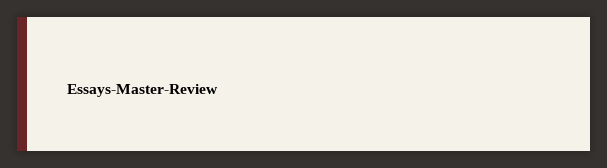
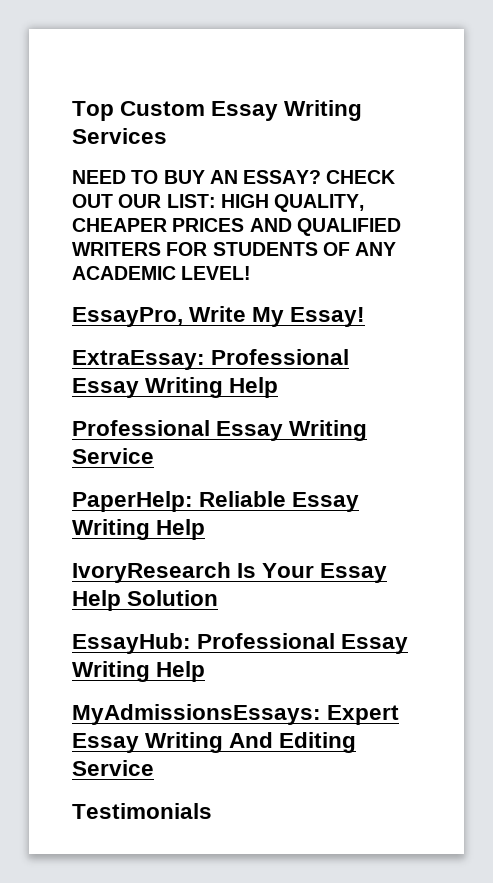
- Essays-Master-Review
+ Top Custom Essay Writing Services
+ NEED TO BUY AN ESSAY? CHECK OUT OUR LIST: HIGH QUALITY, CHEAPER PRICES AND QUALIFIED WRITERS FOR STUDENTS OF ANY ACADEMIC LEVEL!
+ EssayPro, Write My Essay!
+ ExtraEssay: Professional Essay Writing Help
+ Professional Essay Writing Service
+ PaperHelp: Reliable Essay Writing Help
+ IvoryResearch Is Your Essay Help Solution
+ EssayHub: Professional Essay Writing Help
+ MyAdmissionsEssays: Expert Essay Writing And Editing Service
+ Testimonials

